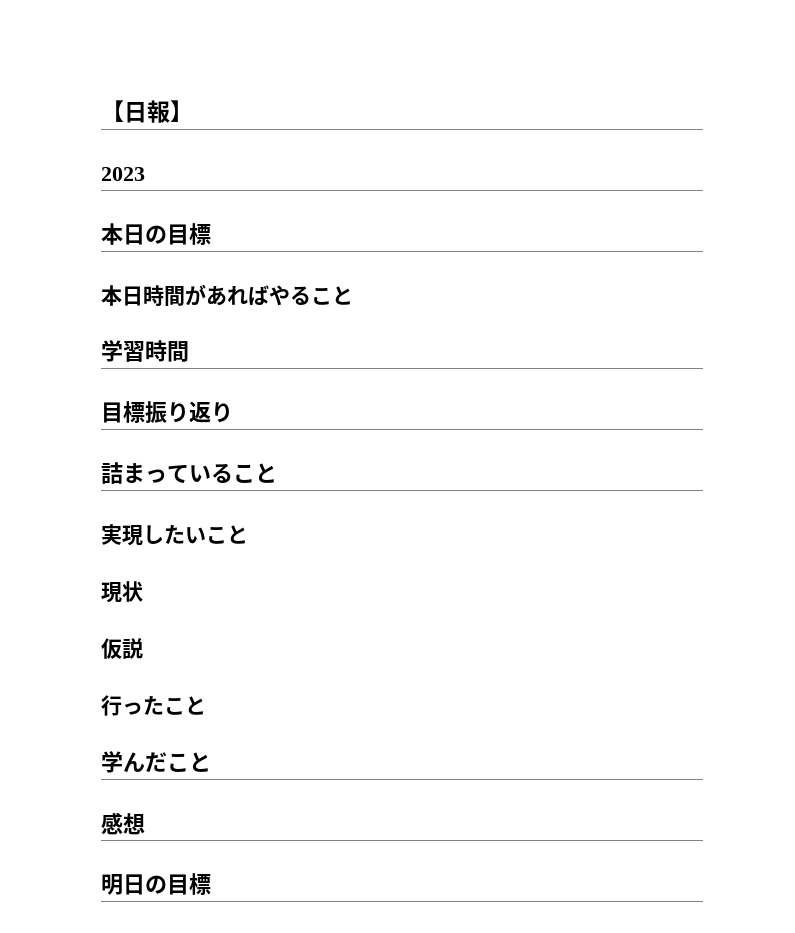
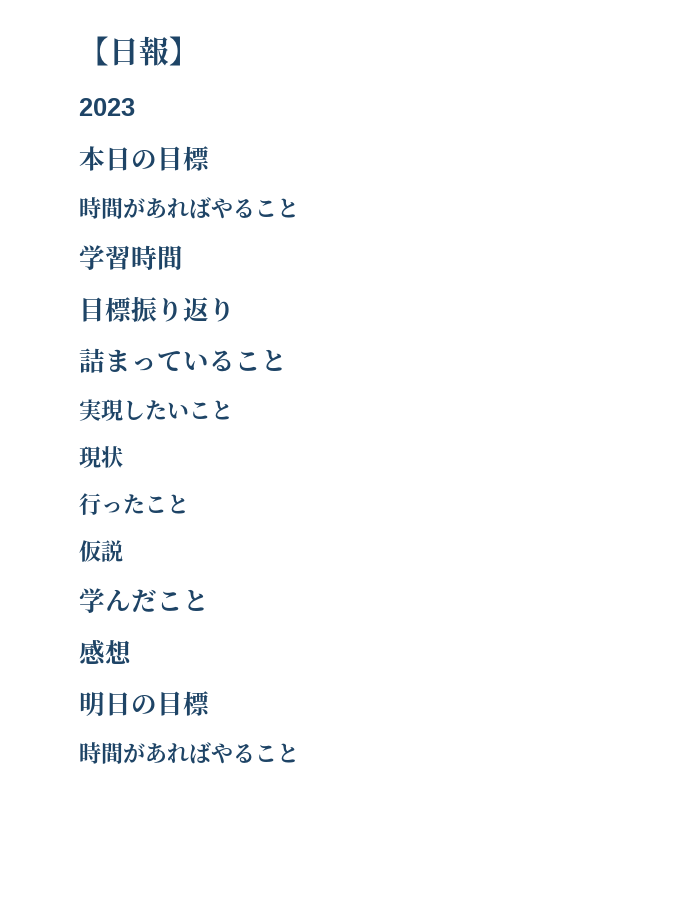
  本日の目標
- 本日時間があればやること
+ 時間があればやること
- 仮説
+ 仮説
  明日の目標
+ 時間があればやること

